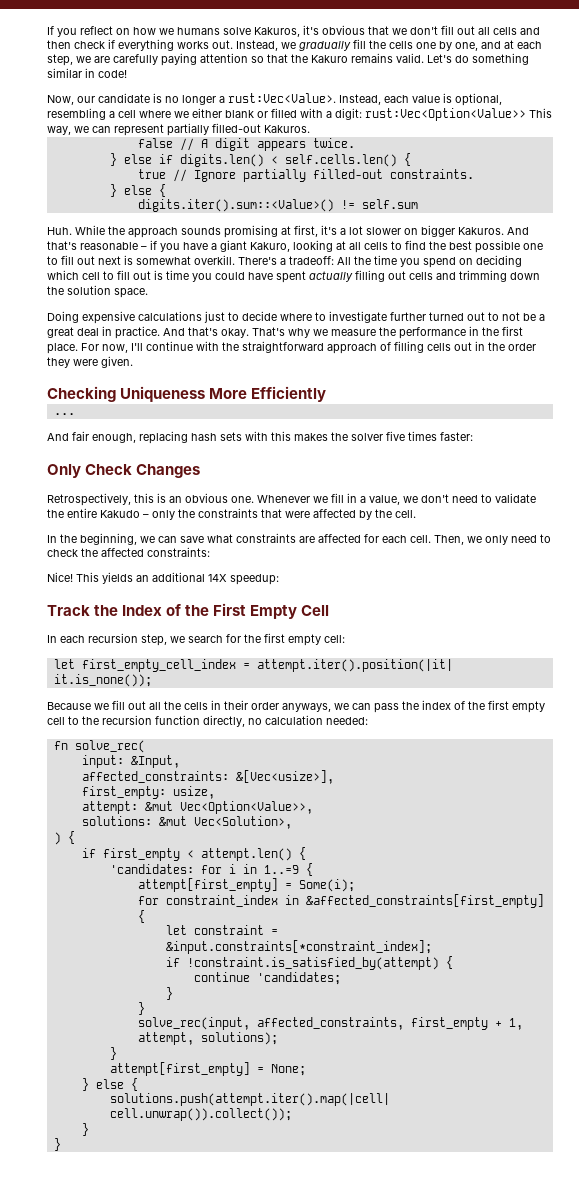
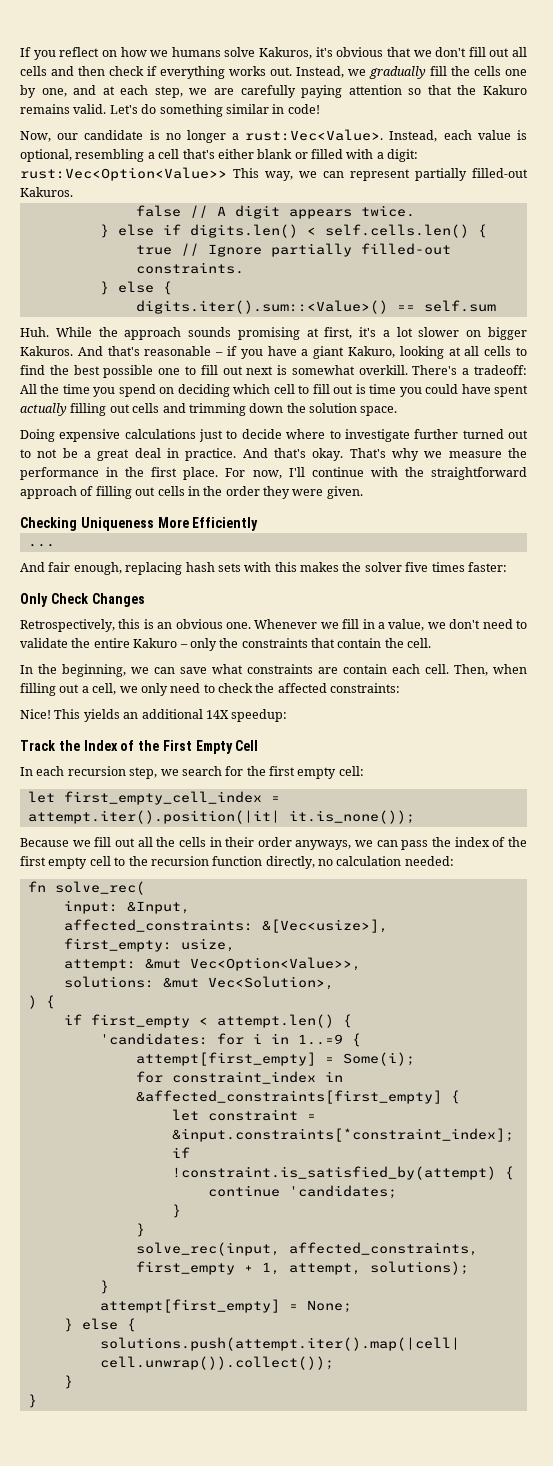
- Instead, each value is optional, resembling a cell where we either blank or filled with a digit: rust:Vec<Option<Value>> This way, we can represent partially filled-out Kakuros.
+ Instead, each value is optional, resembling a cell that's either blank or filled with a digit: rust:Vec<Option<Value>> This way, we can represent partially filled-out Kakuros.
- digits.iter().sum::<Value>() != self.sum
+ digits.iter().sum::<Value>() == self.sum
- For now, I'll continue with the straightforward approach of filling cells out in the order they were given.
+ For now, I'll continue with the straightforward approach of filling out cells in the order they were given.
- Whenever we fill in a value, we don't need to validate the entire Kakudo – only the constraints that were affected by the cell.
+ Whenever we fill in a value, we don't need to validate the entire Kakuro – only the constraints that contain the cell.
- In the beginning, we can save what constraints are affected for each cell.
+ In the beginning, we can save what constraints are contain each cell.
- Then, we only need to check the affected constraints:
+ Then, when filling out a cell, we only need to check the affected constraints:

